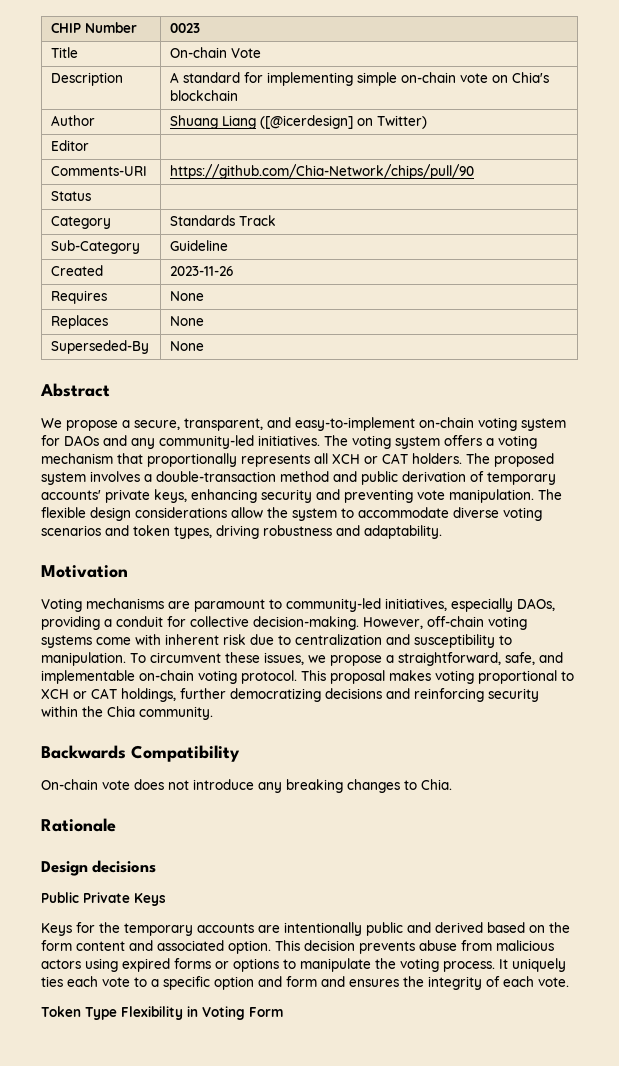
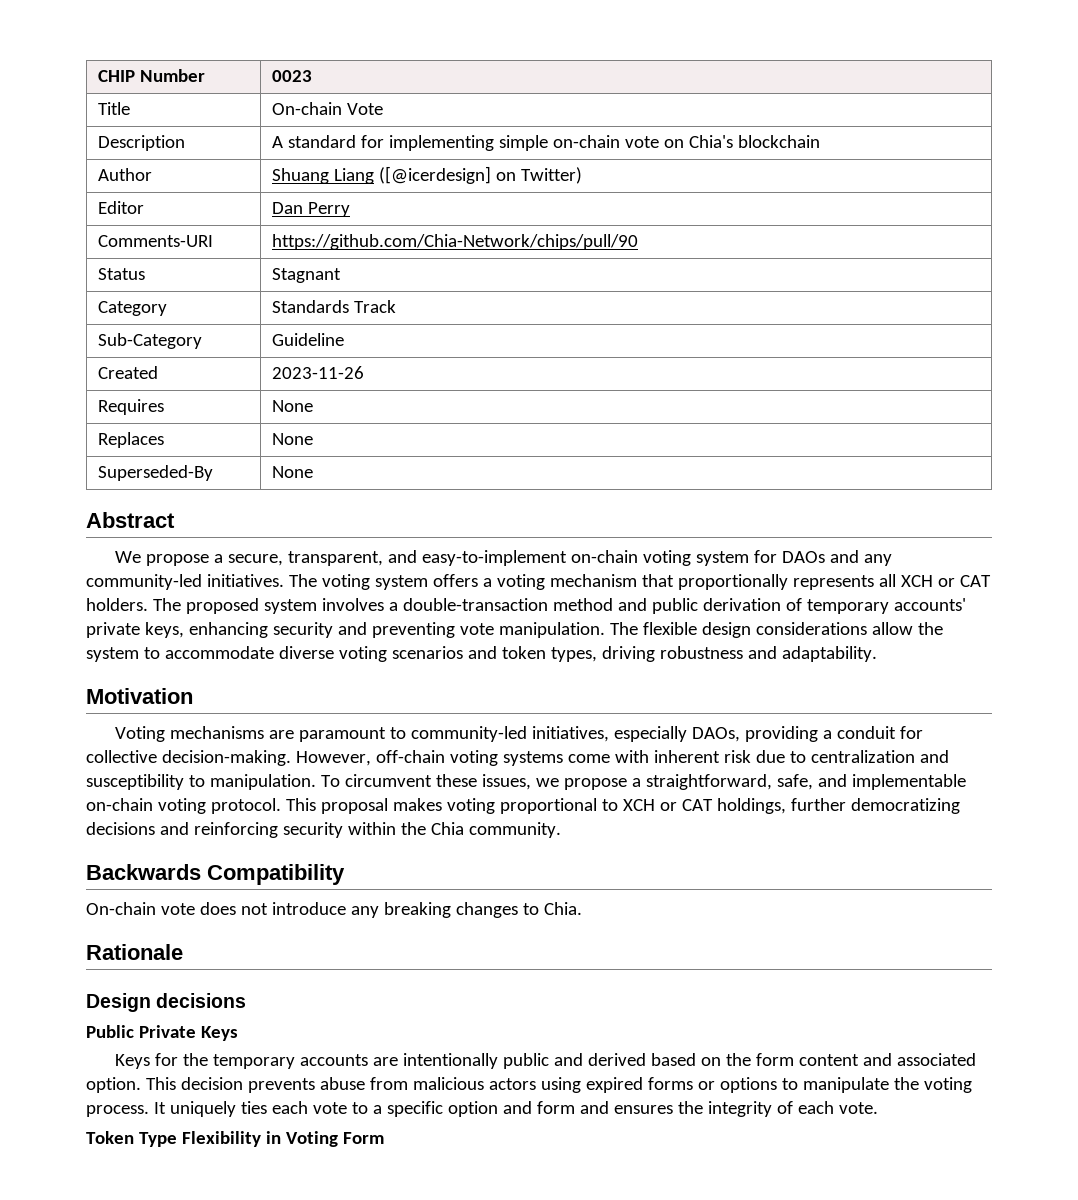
- Editor |
+ Editor | Dan Perry
- Status |
+ Status | Stagnant

